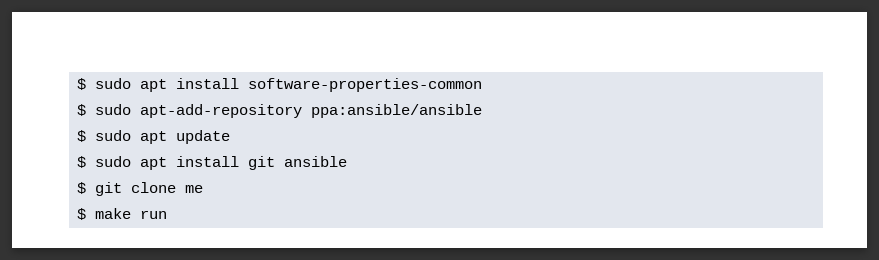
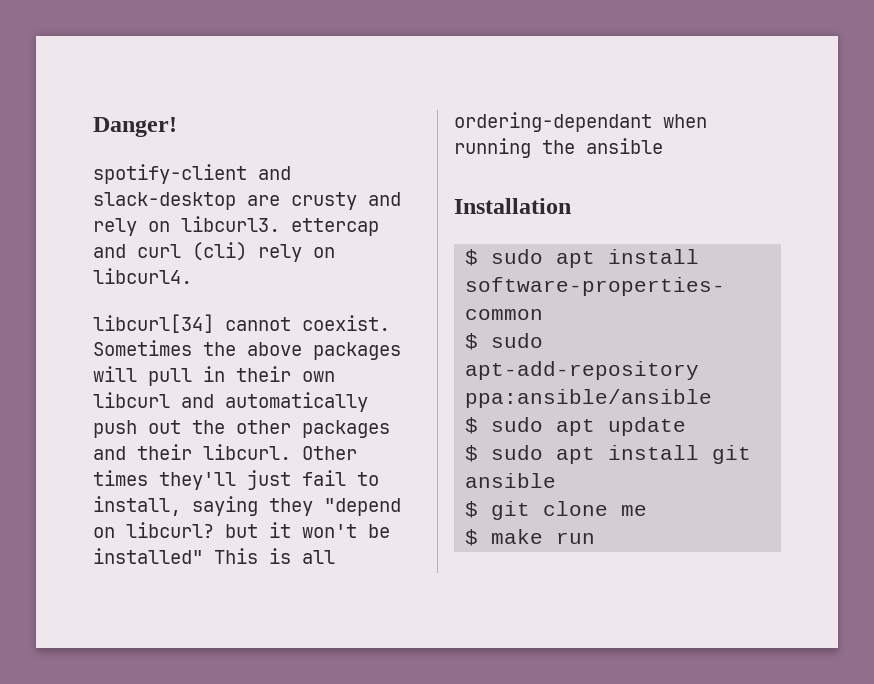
+ Danger!
+ spotify-client and slack-desktop are crusty and rely on libcurl3. ettercap and curl (cli) rely on libcurl4.
+ libcurl[34] cannot coexist. Sometimes the above packages will pull in their own libcurl and automatically push out the other packages and their libcurl. Other times they'll just fail to install, saying they "depend on libcurl? but it won't be installed" This is all ordering-dependant when running the ansible
+ Installation

